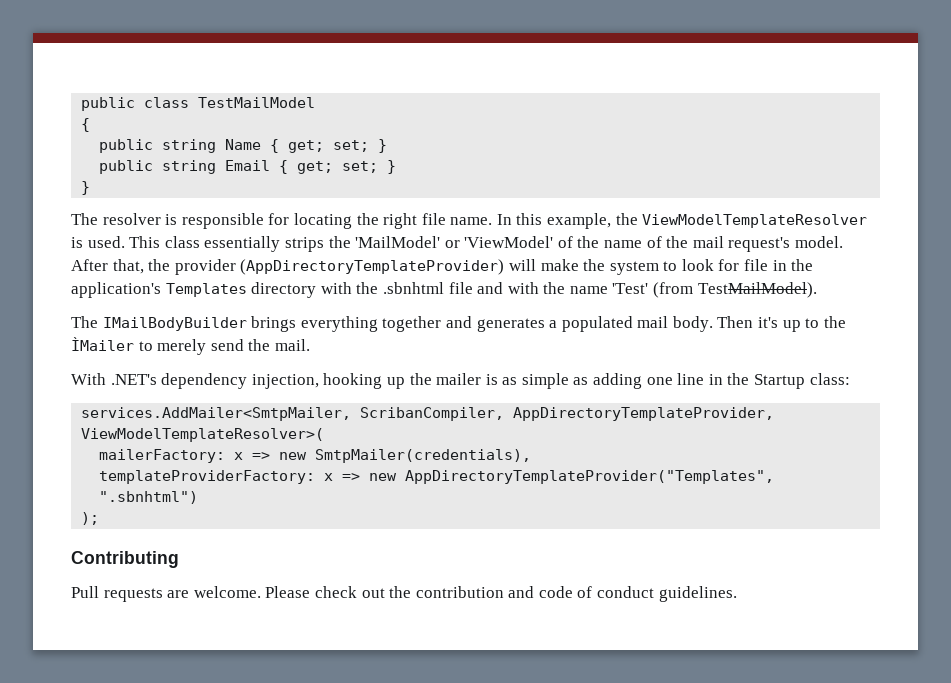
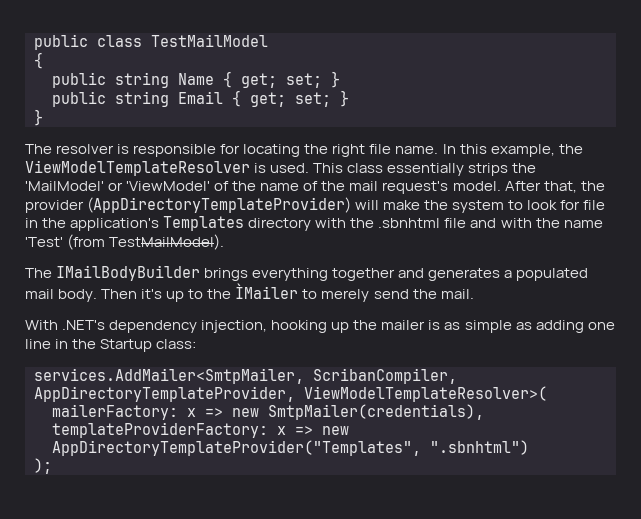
- Contributing
- Pull requests are welcome. Please check out the contribution and code of conduct guidelines.

